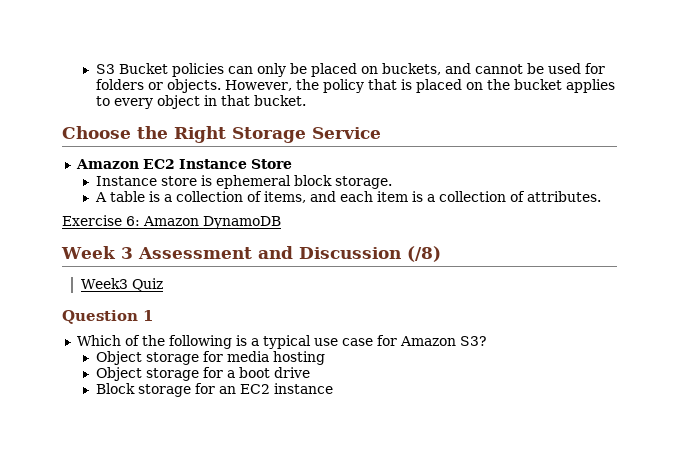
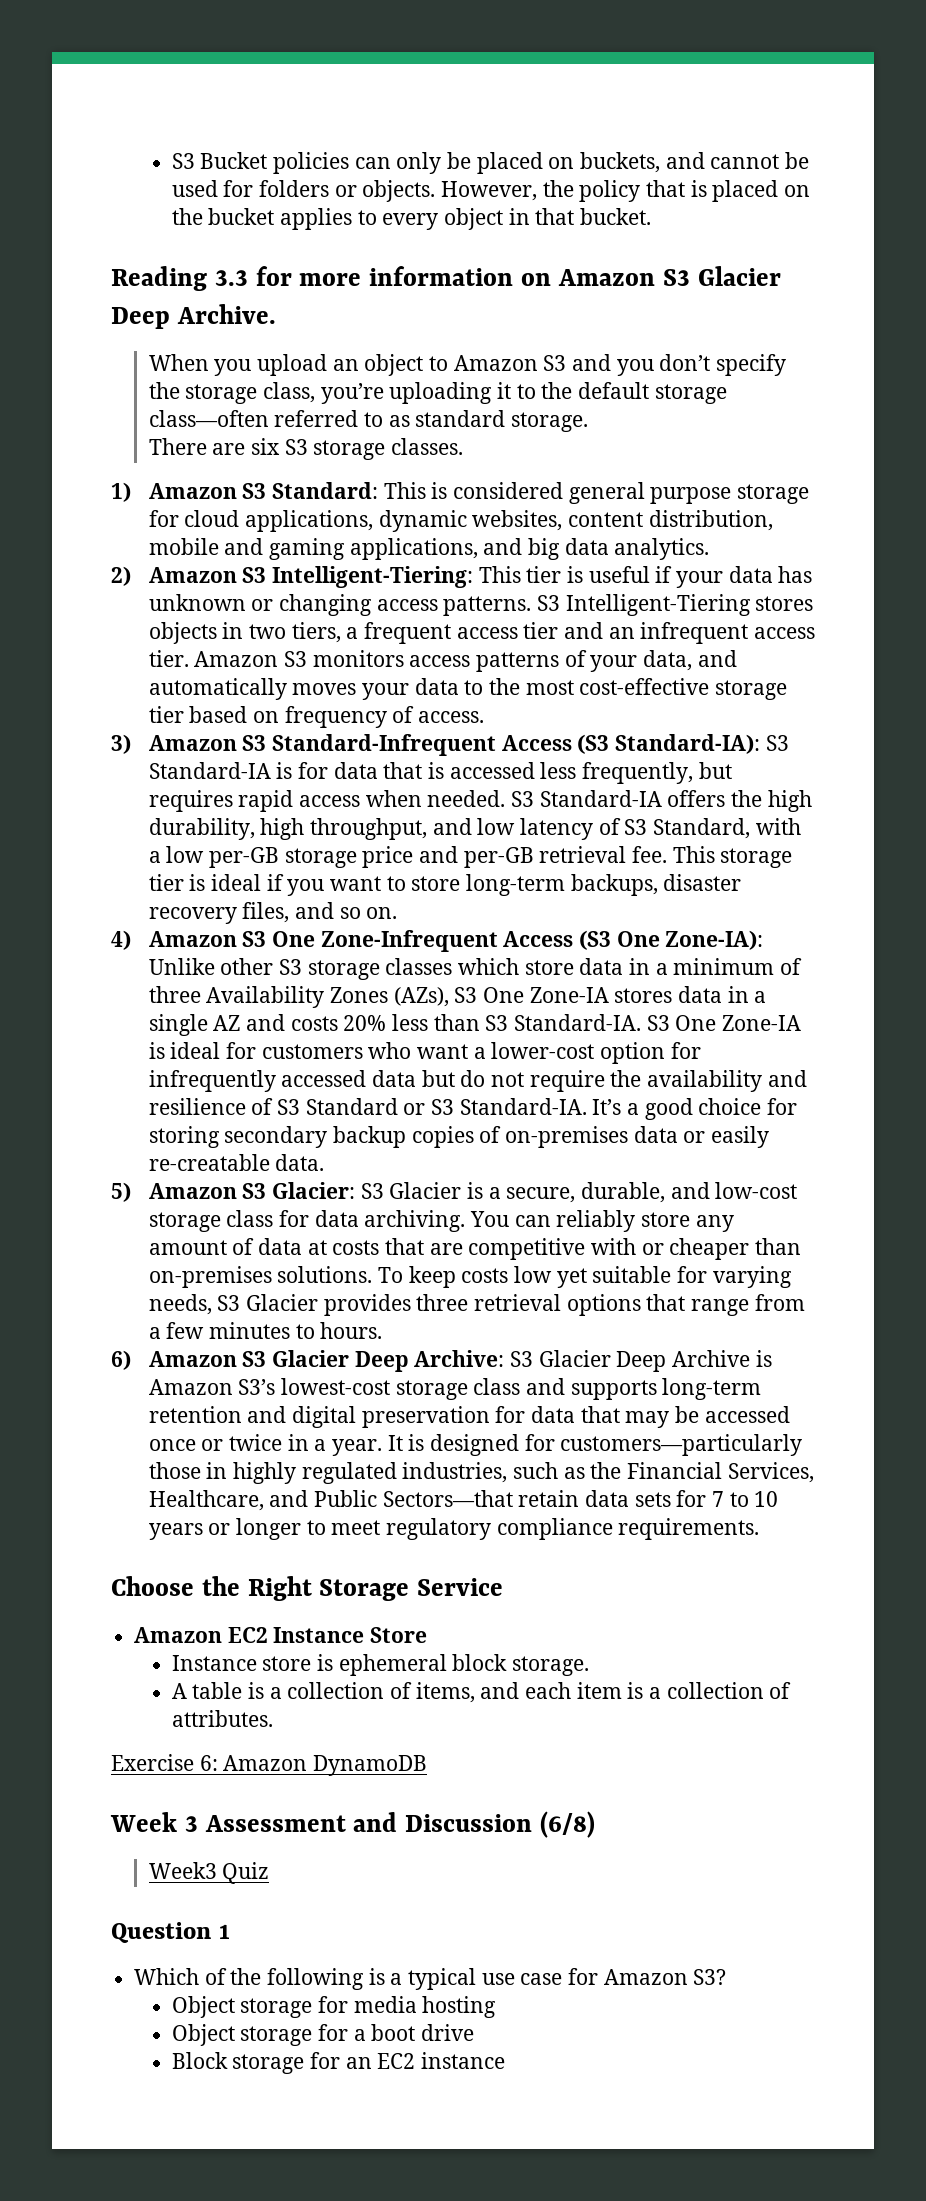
+ Reading 3.3 for more information on Amazon S3 Glacier Deep Archive.
+ When you upload an object to Amazon S3 and you don’t specify the storage class, you’re uploading it to the default storage class—often referred to as standard storage.
+ There are six S3 storage classes.
+ 1) Amazon S3 Standard: This is considered general purpose storage for cloud applications, dynamic websites, content distribution, mobile and gaming applications, and big data analytics.
+ 2) Amazon S3 Intelligent-Tiering: This tier is useful if your data has unknown or changing access patterns. S3 Intelligent-Tiering stores objects in two tiers, a frequent access tier and an infrequent access tier. Amazon S3 monitors access patterns of your data, and automatically moves your data to the most cost-effective storage tier based on frequency of access.
+ 3) Amazon S3 Standard-Infrequent Access (S3 Standard-IA): S3 Standard-IA is for data that is accessed less frequently, but requires rapid access when needed. S3 Standard-IA offers the high durability, high throughput, and low latency of S3 Standard, with a low per-GB storage price and per-GB retrieval fee. This storage tier is ideal if you want to store long-term backups, disaster recovery files, and so on.
+ 4) Amazon S3 One Zone-Infrequent Access (S3 One Zone-IA): Unlike other S3 storage classes which store data in a minimum of three Availability Zones (AZs), S3 One Zone-IA stores data in a single AZ and costs 20% less than S3 Standard-IA. S3 One Zone-IA is ideal for customers who want a lower-cost option for infrequently accessed data but do not require the availability and resilience of S3 Standard or S3 Standard-IA. It’s a good choice for storing secondary backup copies of on-premises data or easily re-creatable data.
+ 5) Amazon S3 Glacier: S3 Glacier is a secure, durable, and low-cost storage class for data archiving. You can reliably store any amount of data at costs that are competitive with or cheaper than on-premises solutions. To keep costs low yet suitable for varying needs, S3 Glacier provides three retrieval options that range from a few minutes to hours.
+ 6) Amazon S3 Glacier Deep Archive: S3 Glacier Deep Archive is Amazon S3’s lowest-cost storage class and supports long-term retention and digital preservation for data that may be accessed once or twice in a year. It is designed for customers—particularly those in highly regulated industries, such as the Financial Services, Healthcare, and Public Sectors—that retain data sets for 7 to 10 years or longer to meet regulatory compliance requirements.
- Week 3 Assessment and Discussion (/8)
+ Week 3 Assessment and Discussion (6/8)

